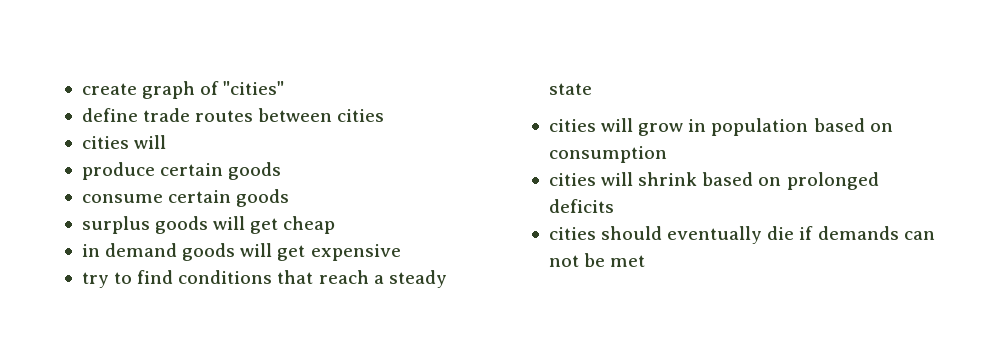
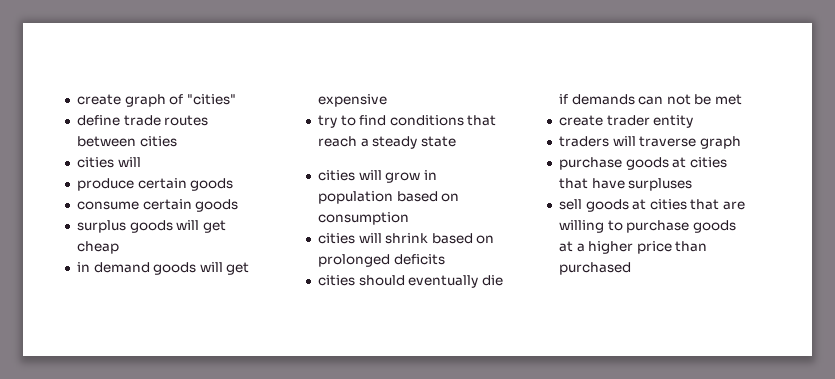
+ create trader entity
+ traders will traverse graph
+ purchase goods at cities that have surpluses
+ sell goods at cities that are willing to purchase goods at a higher price than purchased

